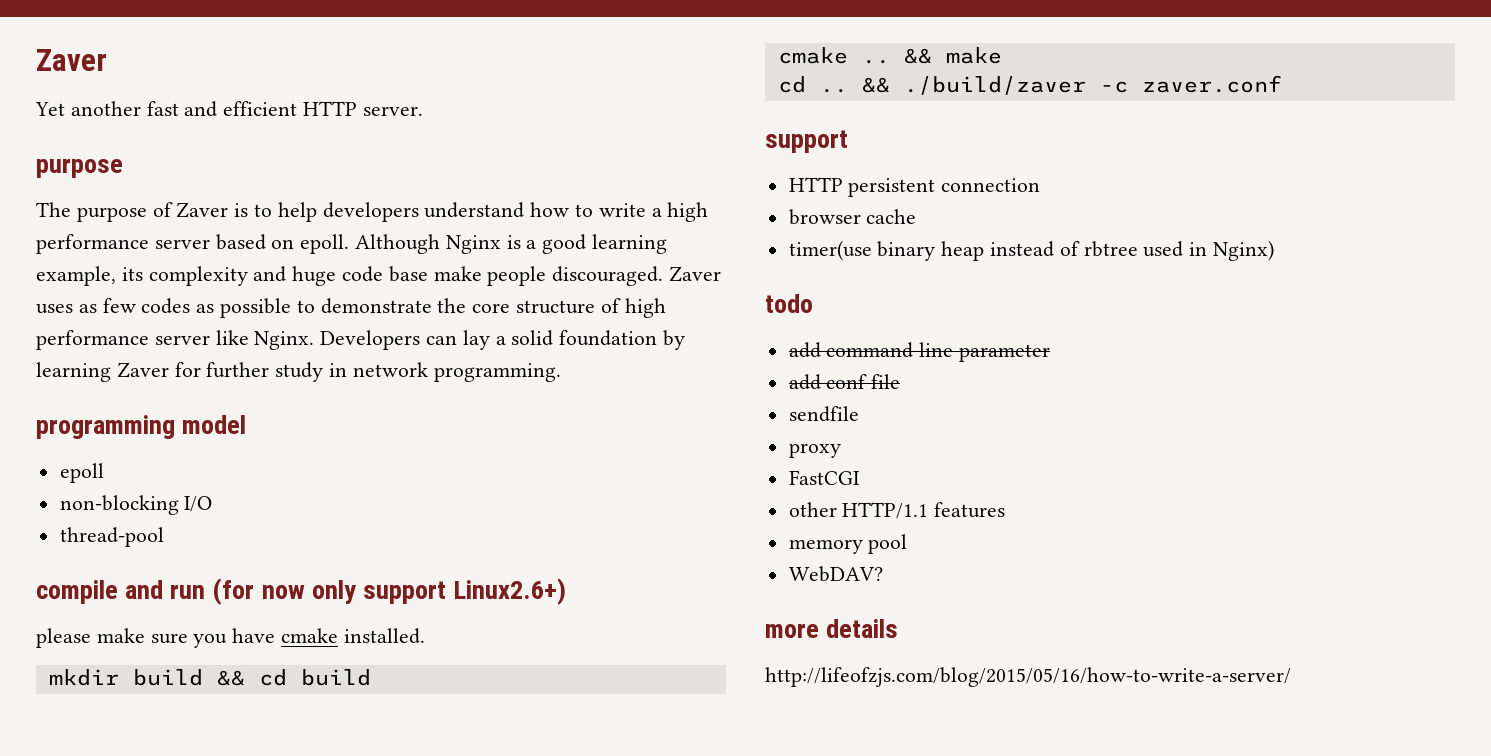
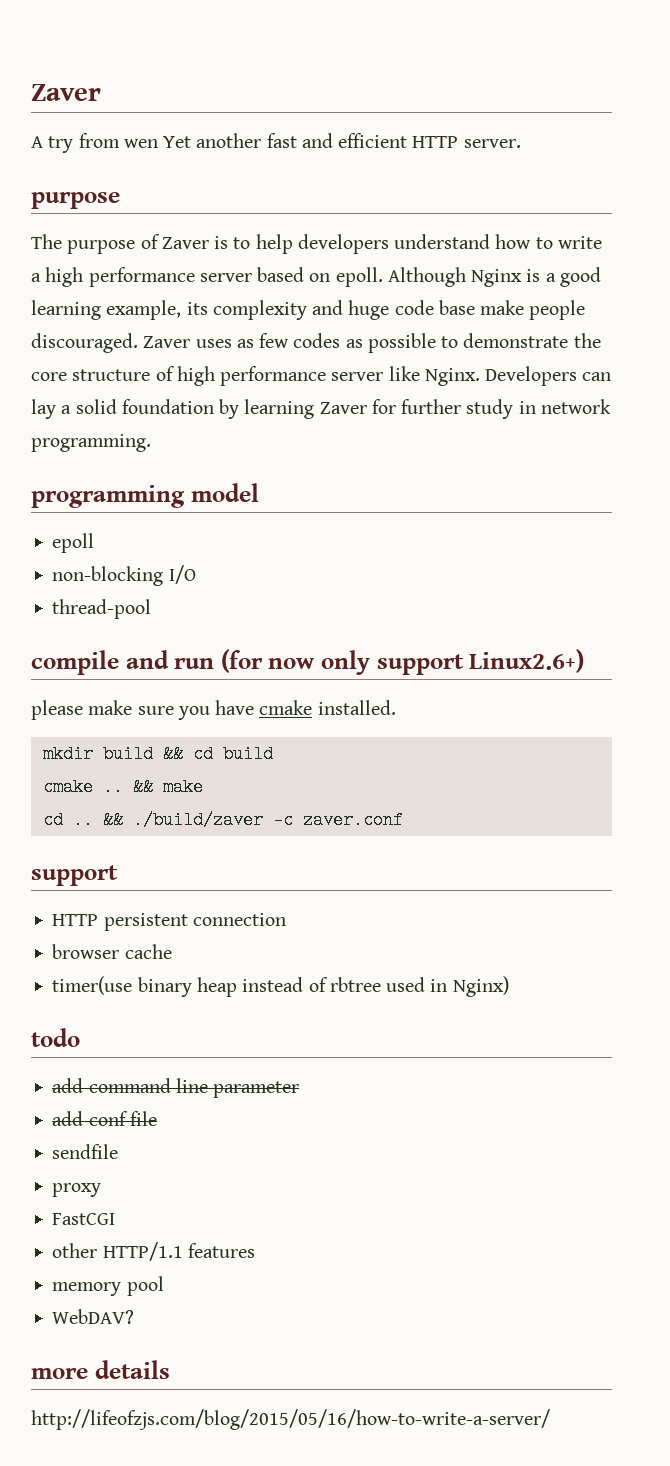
- Yet another fast and efficient HTTP server.
+ A try from wen Yet another fast and efficient HTTP server.

